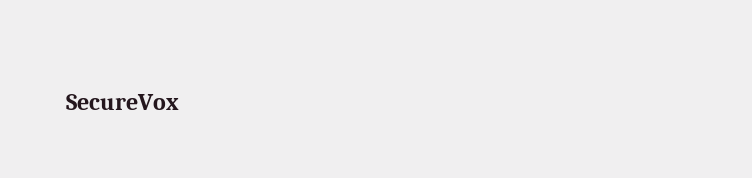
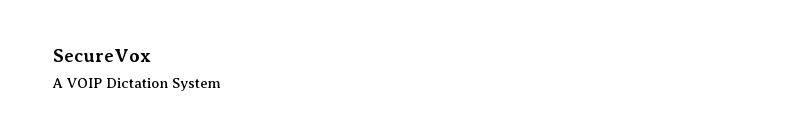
+ A VOIP Dictation System

